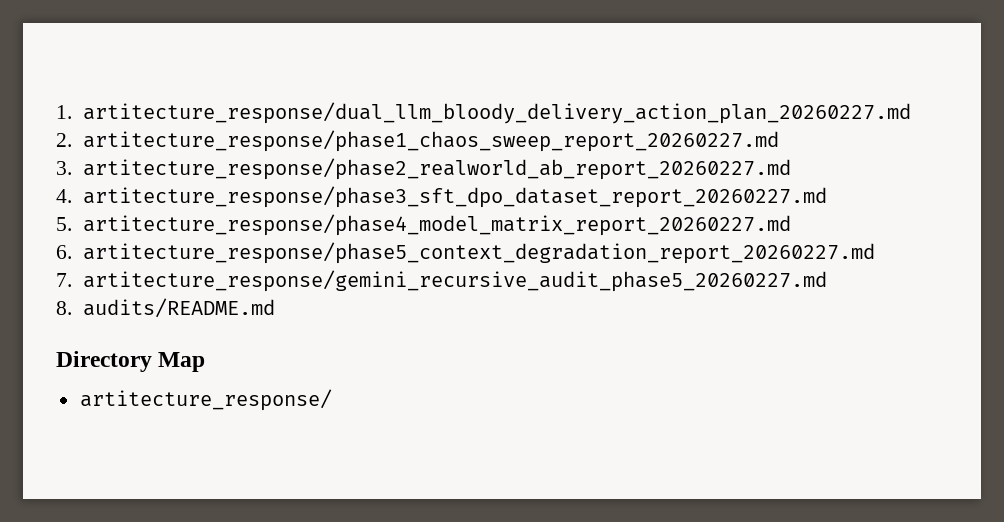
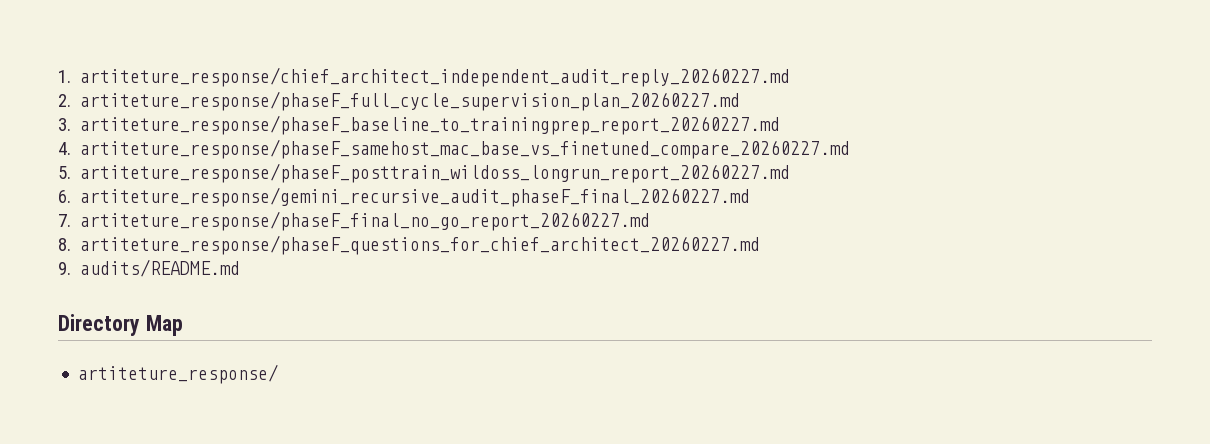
- 1. artitecture_response/dual_llm_bloody_delivery_action_plan_20260227.md
+ 1. artiteture_response/chief_architect_independent_audit_reply_20260227.md
- 2. artitecture_response/phase1_chaos_sweep_report_20260227.md
+ 2. artiteture_response/phaseF_full_cycle_supervision_plan_20260227.md
- 3. artitecture_response/phase2_realworld_ab_report_20260227.md
+ 3. artiteture_response/phaseF_baseline_to_trainingprep_report_20260227.md
- 4. artitecture_response/phase3_sft_dpo_dataset_report_20260227.md
+ 4. artiteture_response/phaseF_samehost_mac_base_vs_finetuned_compare_20260227.md
- 5. artitecture_response/phase4_model_matrix_report_20260227.md
+ 5. artiteture_response/phaseF_posttrain_wildoss_longrun_report_20260227.md
- 6. artitecture_response/phase5_context_degradation_report_20260227.md
+ 6. artiteture_response/gemini_recursive_audit_phaseF_final_20260227.md
- 7. artitecture_response/gemini_recursive_audit_phase5_20260227.md
- 8. audits/README.md
+ 7. artiteture_response/phaseF_final_no_go_report_20260227.md
+ 8. artiteture_response/phaseF_questions_for_chief_architect_20260227.md
+ 9. audits/README.md
- artitecture_response/
+ artiteture_response/

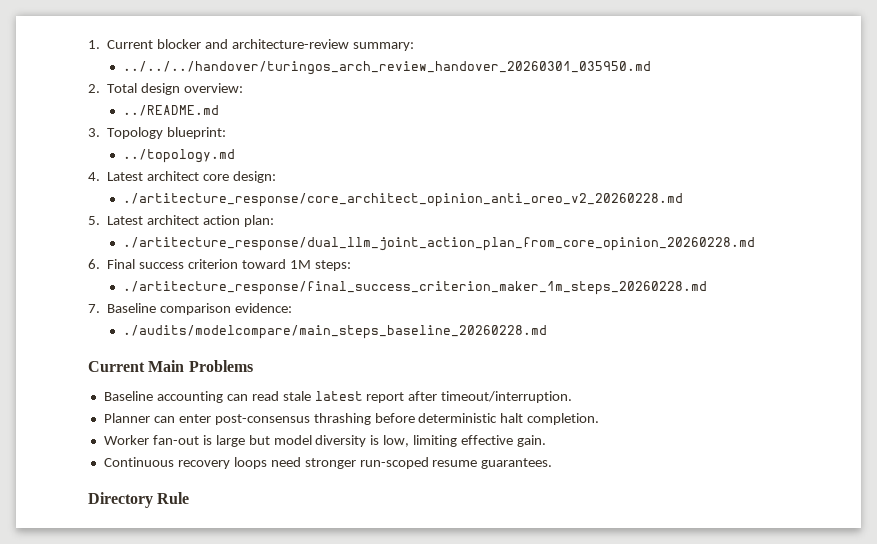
- 1. artiteture_response/chief_architect_independent_audit_reply_20260227.md
- 2. artiteture_response/phaseF_full_cycle_supervision_plan_20260227.md
- 3. artiteture_response/phaseF_baseline_to_trainingprep_report_20260227.md
- 4. artiteture_response/phaseF_samehost_mac_base_vs_finetuned_compare_20260227.md
- 5. artiteture_response/phaseF_posttrain_wildoss_longrun_report_20260227.md
- 6. artiteture_response/gemini_recursive_audit_phaseF_final_20260227.md
- 7. artiteture_response/phaseF_final_no_go_report_20260227.md
- 8. artiteture_response/phaseF_questions_for_chief_architect_20260227.md
- 9. audits/README.md
+ 1. Current blocker and architecture-review summary:
+ ../../../handover/turingos_arch_review_handover_20260301_035950.md
+ 2. Total design overview:
+ ../README.md
+ 3. Topology blueprint:
+ ../topology.md
+ 4. Latest architect core design:
+ ./artitecture_response/core_architect_opinion_anti_oreo_v2_20260228.md
+ 5. Latest architect action plan:
+ ./artitecture_response/dual_llm_joint_action_plan_from_core_opinion_20260228.md
+ 6. Final success criterion toward 1M steps:
+ ./artitecture_response/final_success_criterion_maker_1m_steps_20260228.md
+ 7. Baseline comparison evidence:
+ ./audits/modelcompare/main_steps_baseline_20260228.md
+ Current Main Problems
+ Baseline accounting can read stale latest report after timeout/interruption.
+ Planner can enter post-consensus thrashing before deterministic halt completion.
+ Worker fan-out is large but model diversity is low, limiting effective gain.
+ Continuous recovery loops need stronger run-scoped resume guarantees.
- Directory Map
- artiteture_response/
+ Directory Rule

